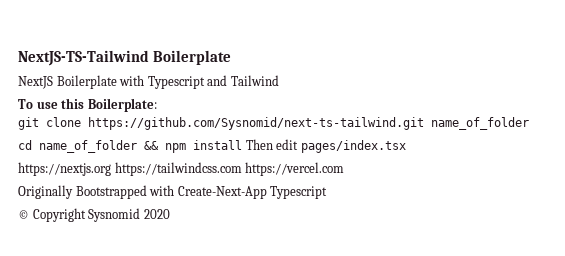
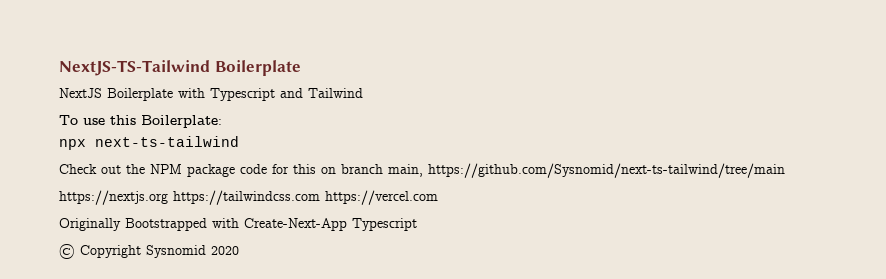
- git clone https://github.com/Sysnomid/next-ts-tailwind.git name_of_folder
- cd name_of_folder && npm install Then edit pages/index.tsx
+ npx next-ts-tailwind
+ Check out the NPM package code for this on branch main, https://github.com/Sysnomid/next-ts-tailwind/tree/main

